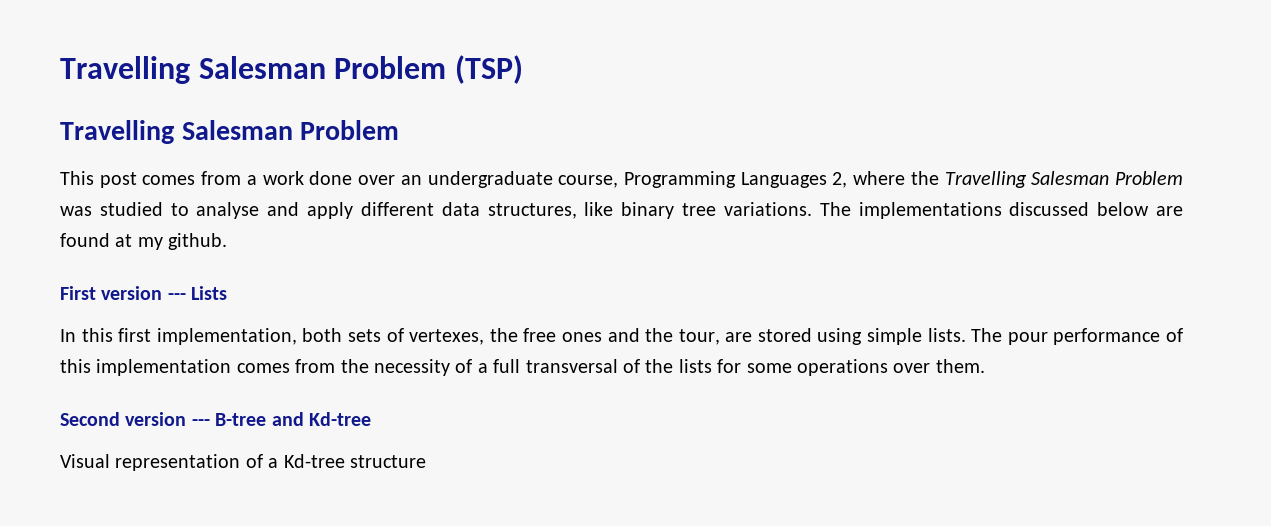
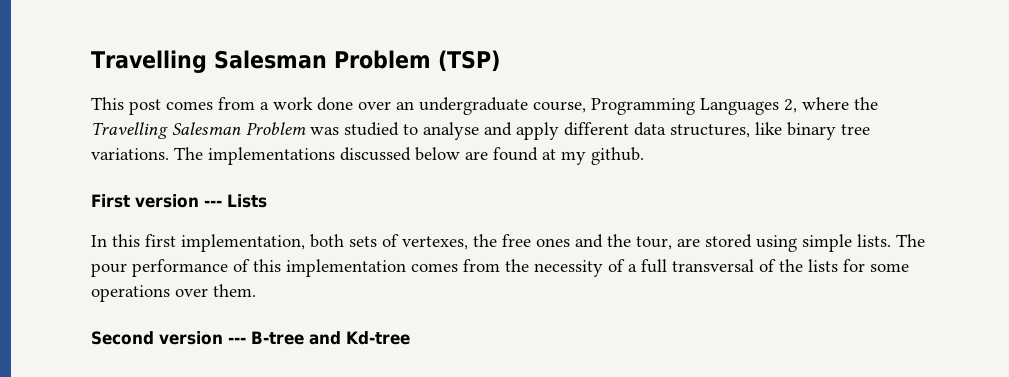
  Travelling Salesman Problem (TSP)
- Travelling Salesman Problem
- Visual representation of a Kd-tree structure

